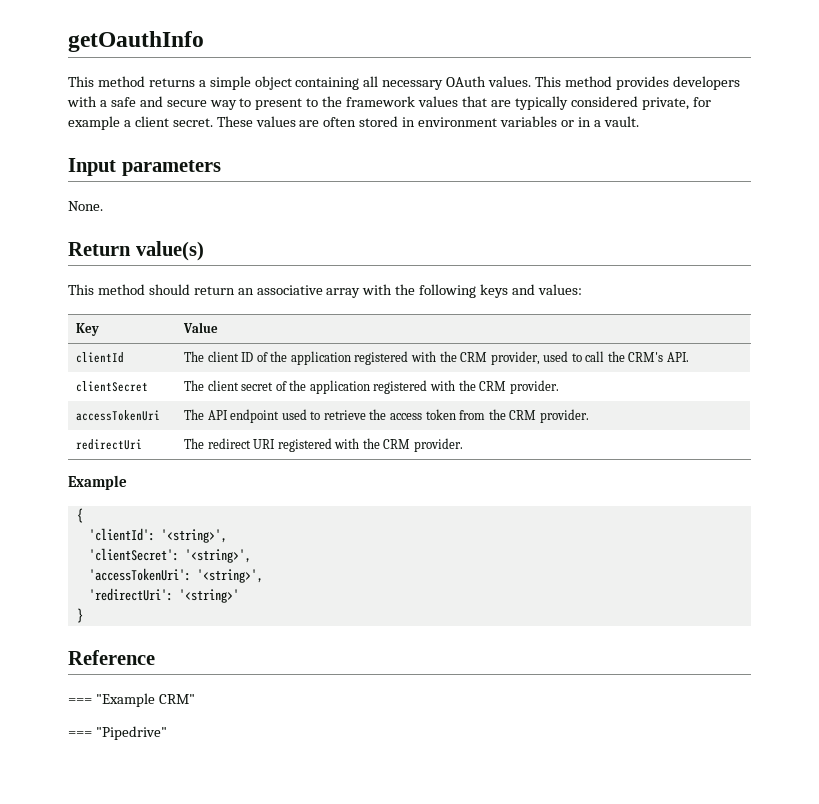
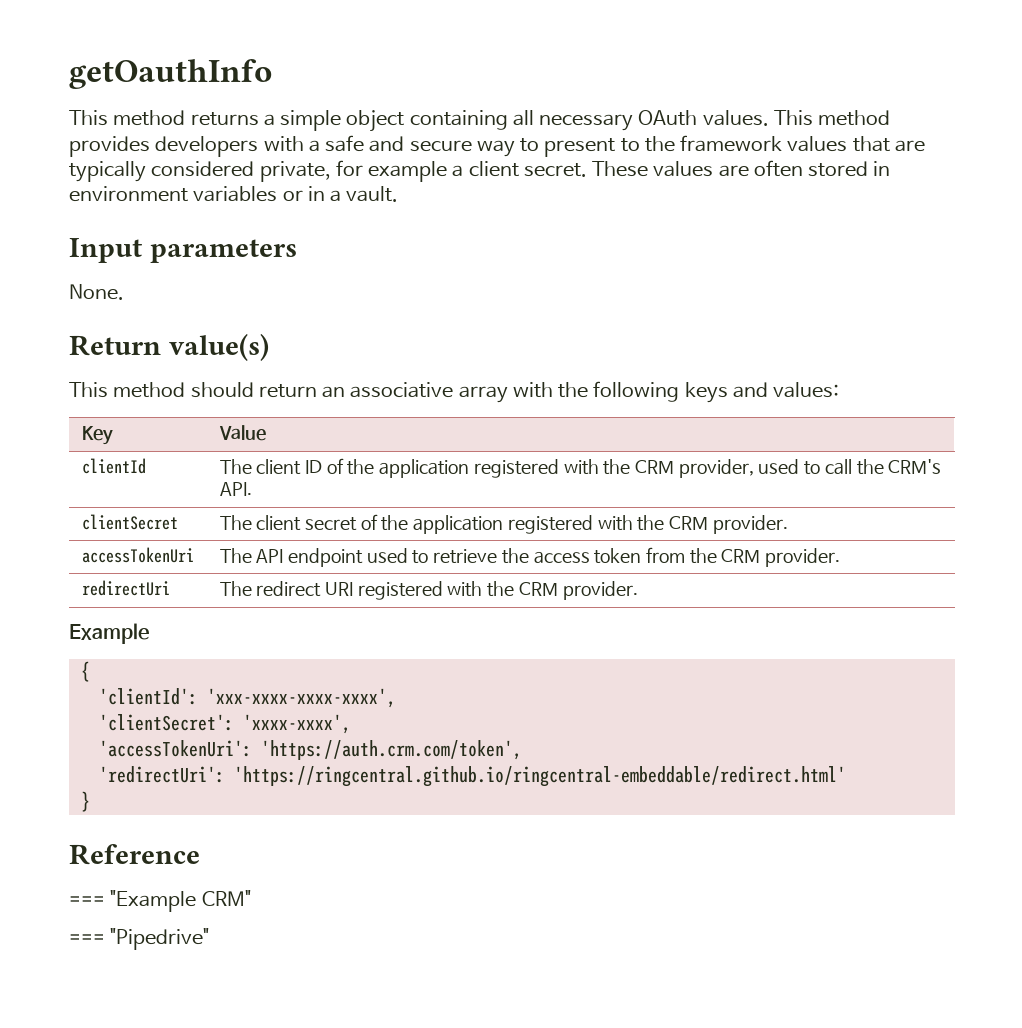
- 'clientId': '<string>',
+ 'clientId': 'xxx-xxxx-xxxx-xxxx',
- 'clientSecret': '<string>',
+ 'clientSecret': 'xxxx-xxxx',
- 'accessTokenUri': '<string>',
+ 'accessTokenUri': 'https://auth.crm.com/token',
- 'redirectUri': '<string>'
+ 'redirectUri': 'https://ringcentral.github.io/ringcentral-embeddable/redirect.html'

